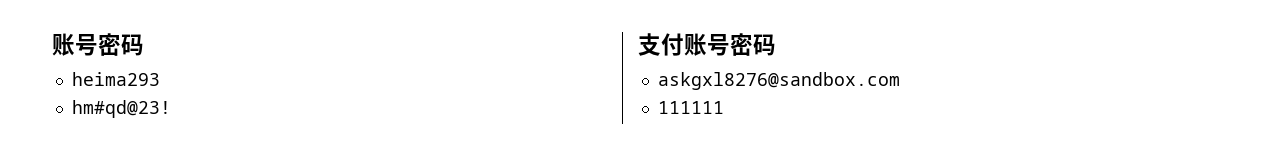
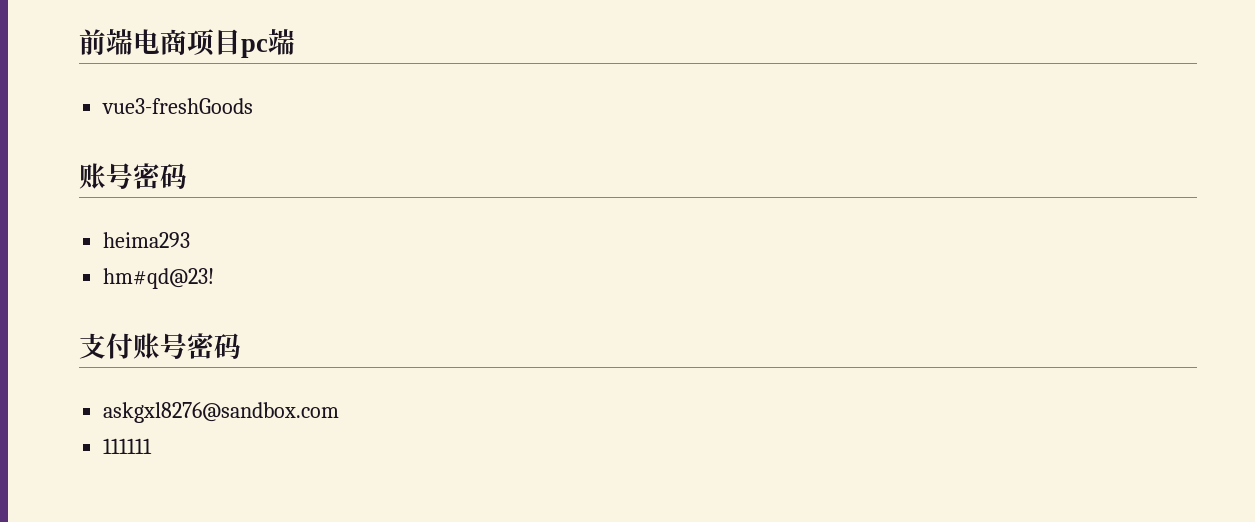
+ 前端电商项目pc端
+ vue3-freshGoods

